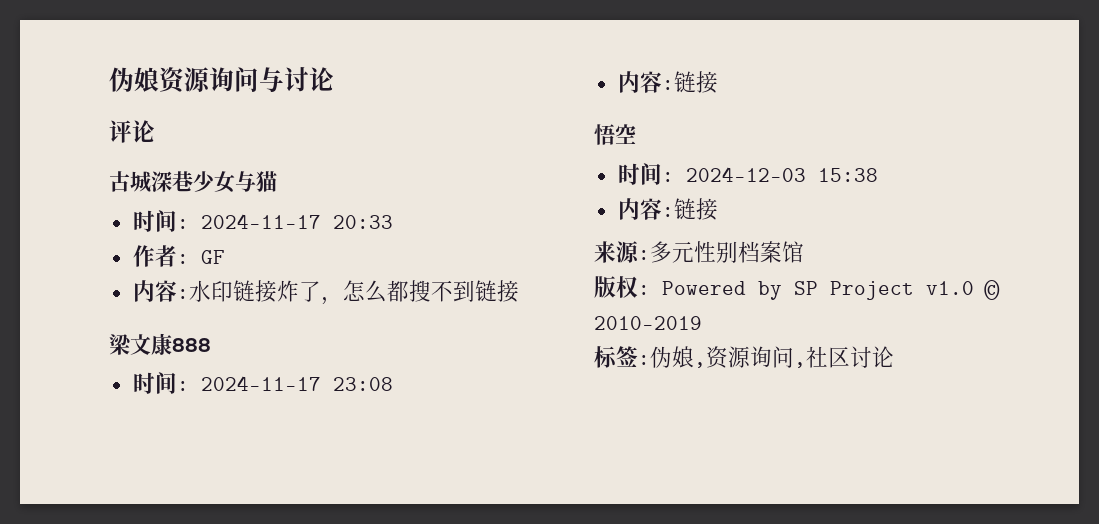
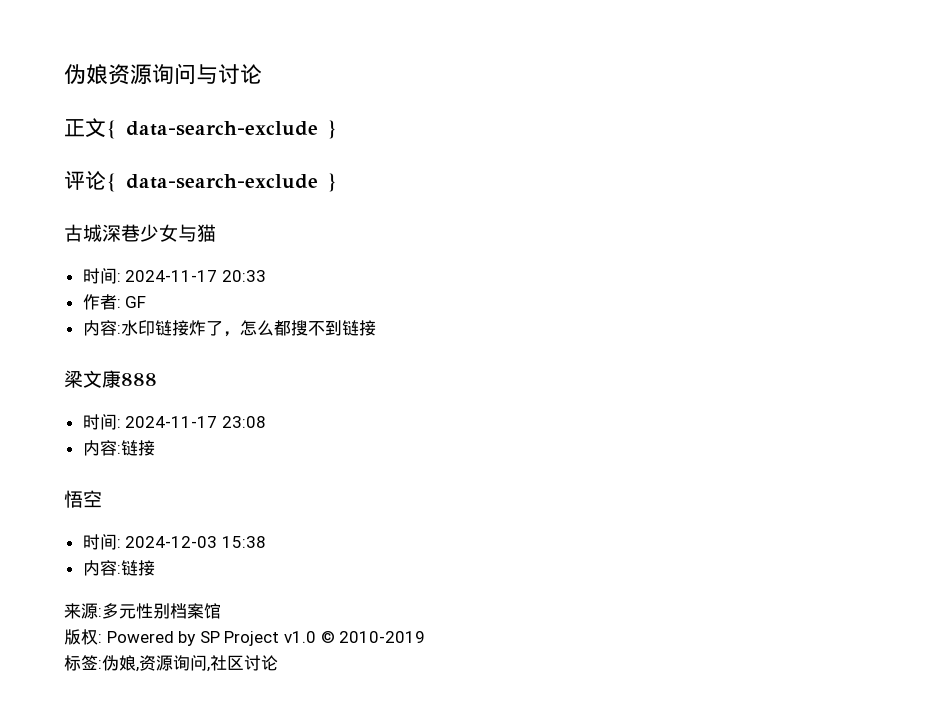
- 评论
+ 正文{ data-search-exclude }
+ 评论{ data-search-exclude }

